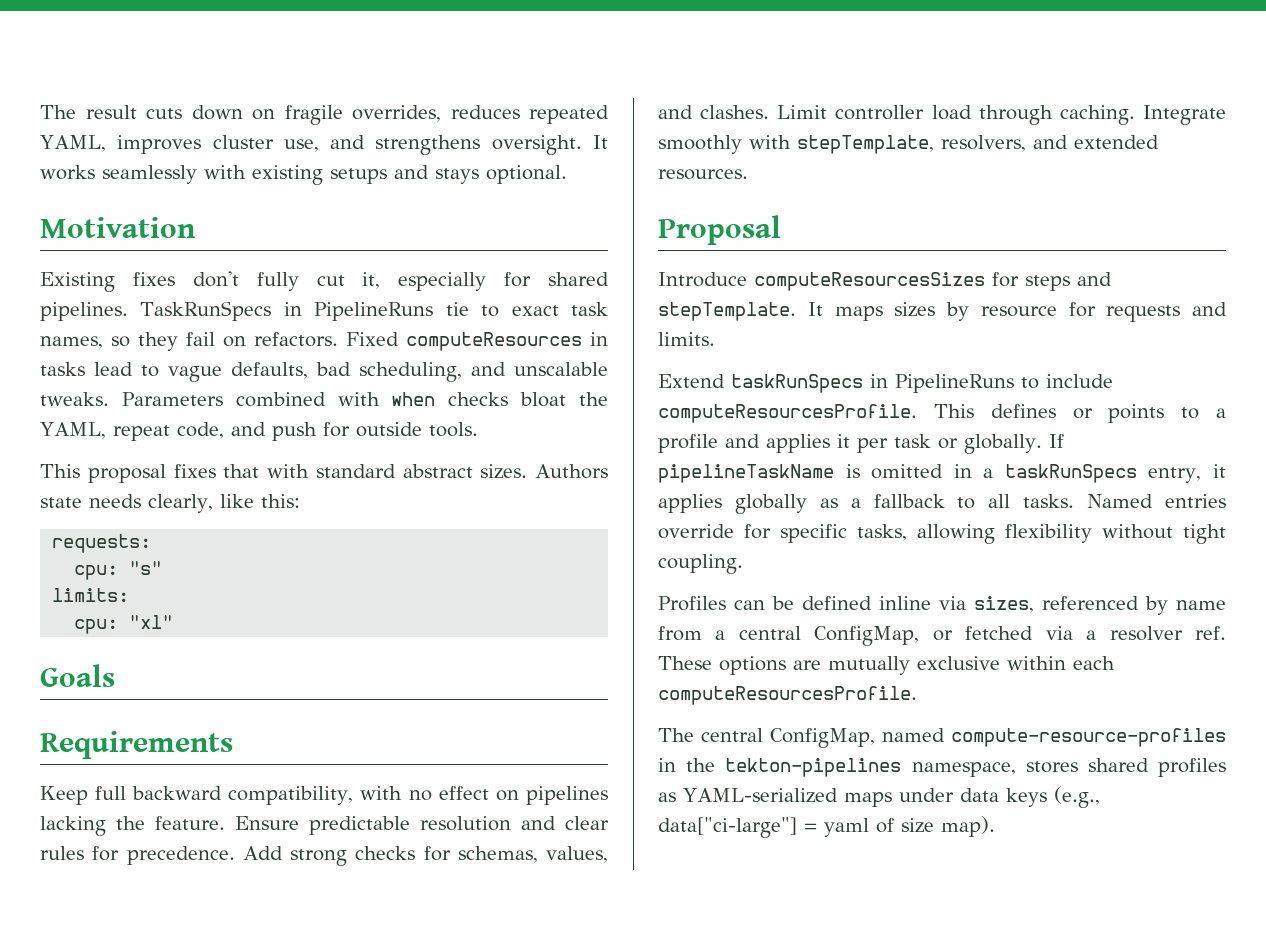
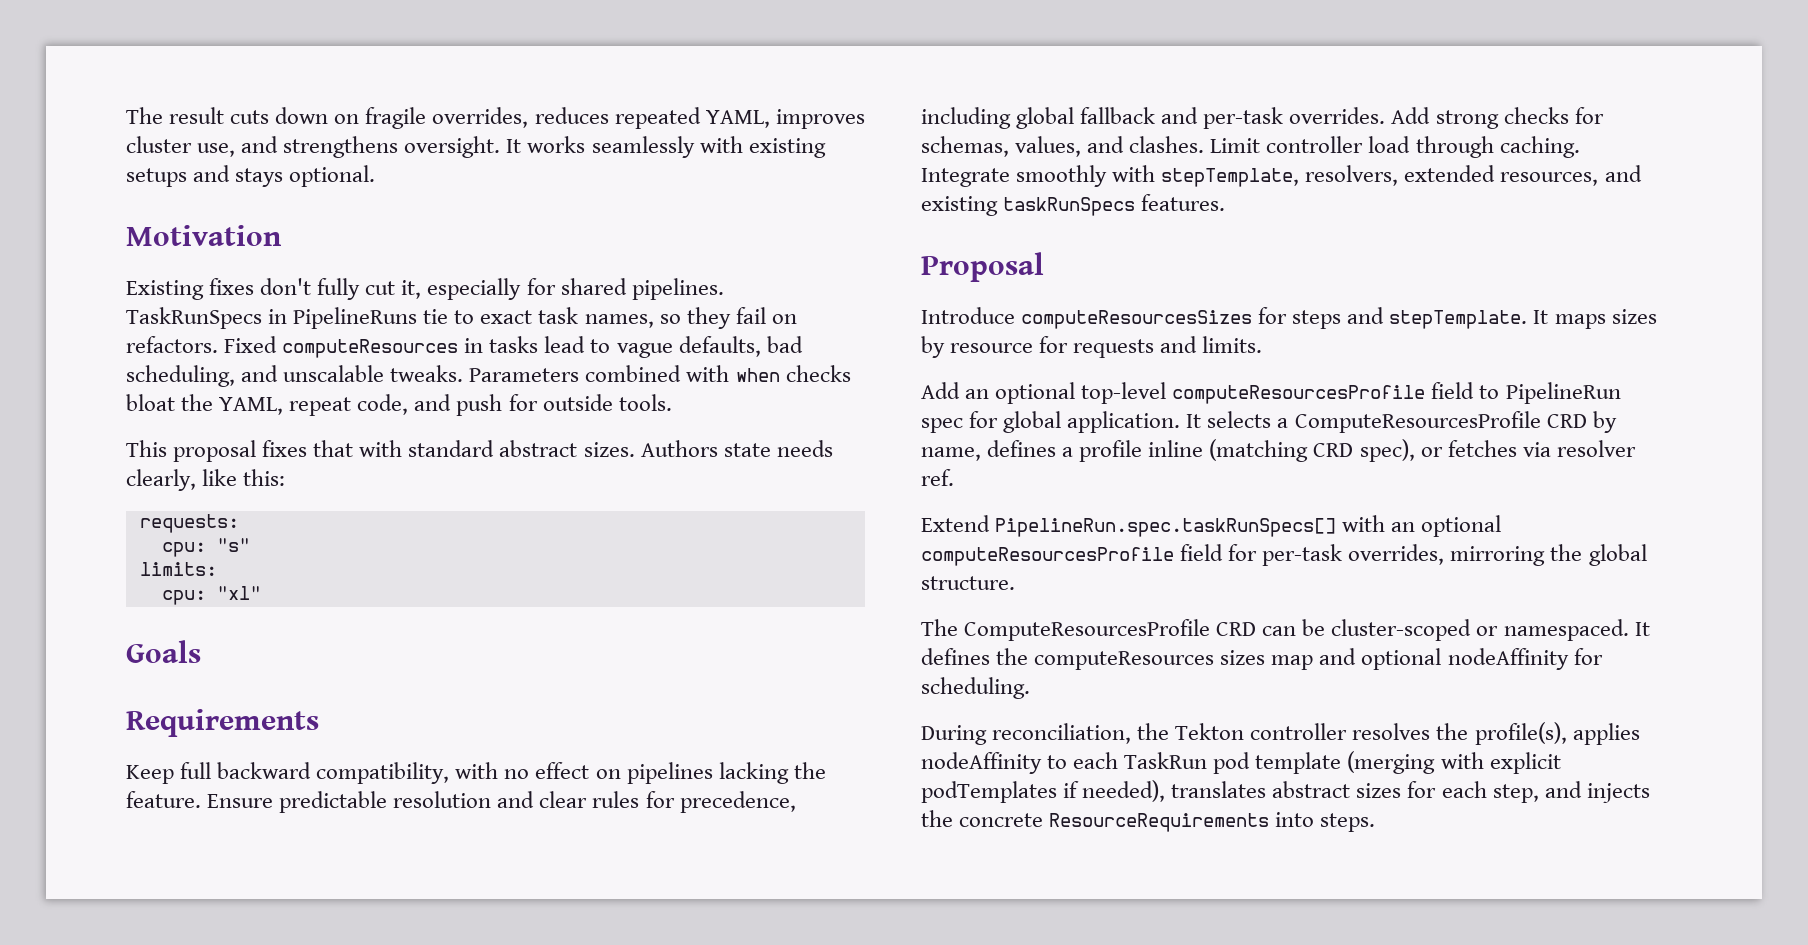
- Ensure predictable resolution and clear rules for precedence.
+ Ensure predictable resolution and clear rules for precedence, including global fallback and per-task overrides.
- Integrate smoothly with stepTemplate, resolvers, and extended resources.
+ Integrate smoothly with stepTemplate, resolvers, extended resources, and existing taskRunSpecs features.
- Extend taskRunSpecs in PipelineRuns to include computeResourcesProfile. This defines or points to a profile and applies it per task or globally. If pipelineTaskName is omitted in a taskRunSpecs entry, it applies globally as a fallback to all tasks. Named entries override for specific tasks, allowing flexibility without tight coupling.
- Profiles can be defined inline via sizes, referenced by name from a central ConfigMap, or fetched via a resolver ref. These options are mutually exclusive within each computeResourcesProfile.
- The central ConfigMap, named compute-resource-profiles in the tekton-pipelines namespace, stores shared profiles as YAML-serialized maps under data keys (e.g., data["ci-large"] = yaml of size map).
+ Add an optional top-level computeResourcesProfile field to PipelineRun spec for global application. It selects a ComputeResourcesProfile CRD by name, defines a profile inline (matching CRD spec), or fetches via resolver ref.
+ Extend PipelineRun.spec.taskRunSpecs[] with an optional computeResourcesProfile field for per-task overrides, mirroring the global structure.
+ The ComputeResourcesProfile CRD can be cluster-scoped or namespaced. It defines the computeResources sizes map and optional nodeAffinity for scheduling.
+ During reconciliation, the Tekton controller resolves the profile(s), applies nodeAffinity to each TaskRun pod template (merging with explicit podTemplates if needed), translates abstract sizes for each step, and injects the concrete ResourceRequirements into steps.

